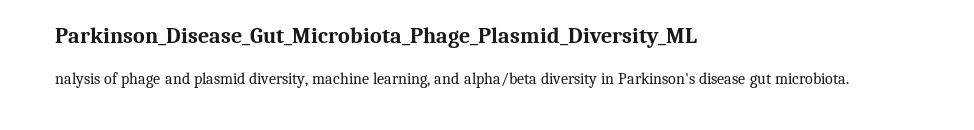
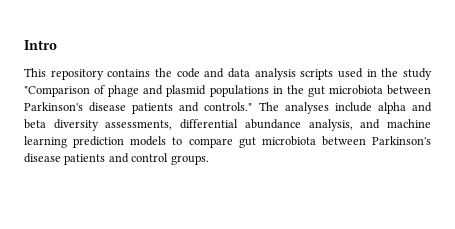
- Parkinson_Disease_Gut_Microbiota_Phage_Plasmid_Diversity_ML
- nalysis of phage and plasmid diversity, machine learning, and alpha/beta diversity in Parkinson's disease gut microbiota.
+ Intro
+ This repository contains the code and data analysis scripts used in the study "Comparison of phage and plasmid populations in the gut microbiota between Parkinson's disease patients and controls." The analyses include alpha and beta diversity assessments, differential abundance analysis, and machine learning prediction models to compare gut microbiota between Parkinson's disease patients and control groups.

